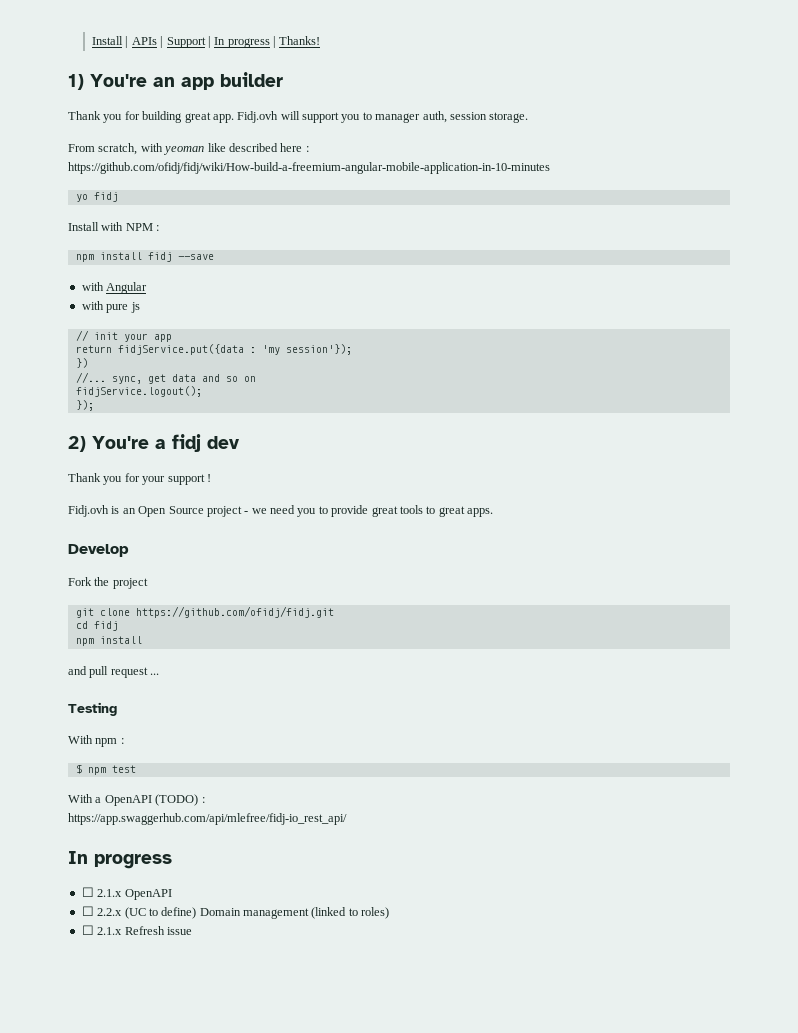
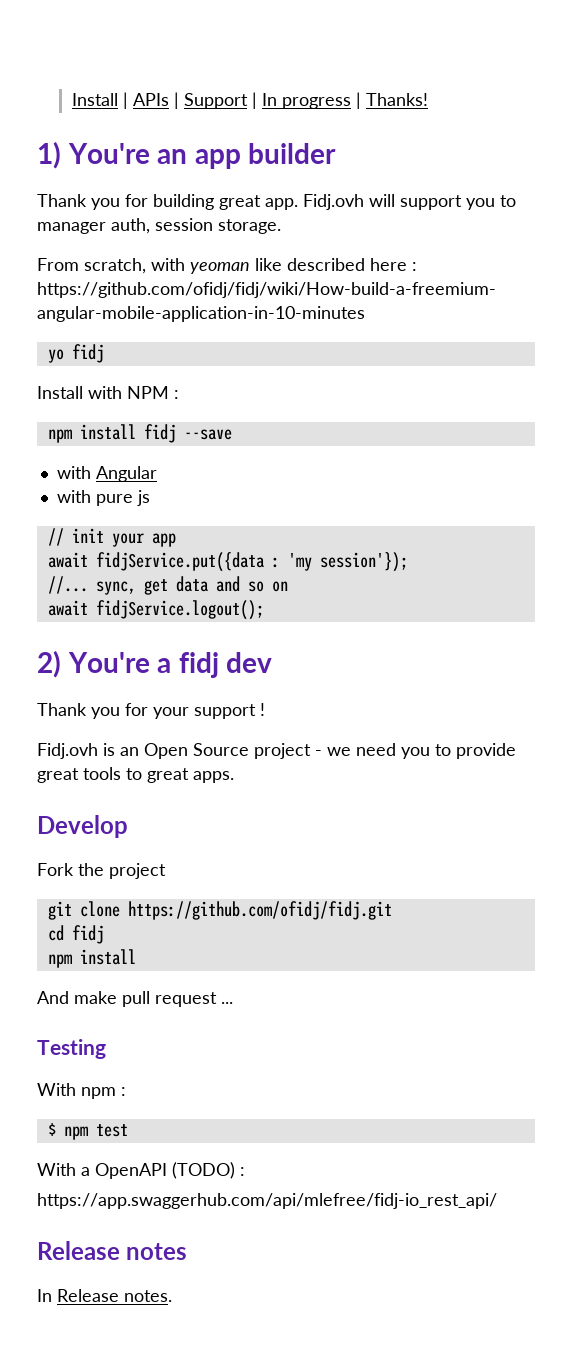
- return fidjService.put({data : 'my session'});
+ await fidjService.put({data : 'my session'});
- })
- fidjService.logout();
+ await fidjService.logout();
- });
- and pull request ...
+ And make pull request ...
  https://app.swaggerhub.com/api/mlefree/fidj-io_rest_api/
- In progress
- ☐ 2.1.x OpenAPI
- ☐ 2.2.x (UC to define) Domain management (linked to roles)
- ☐ 2.1.x Refresh issue
+ Release notes
+ In Release notes.

